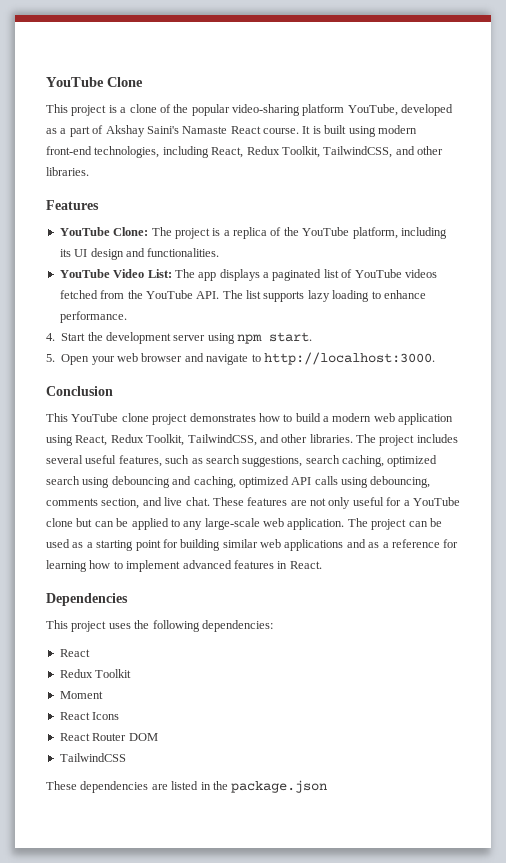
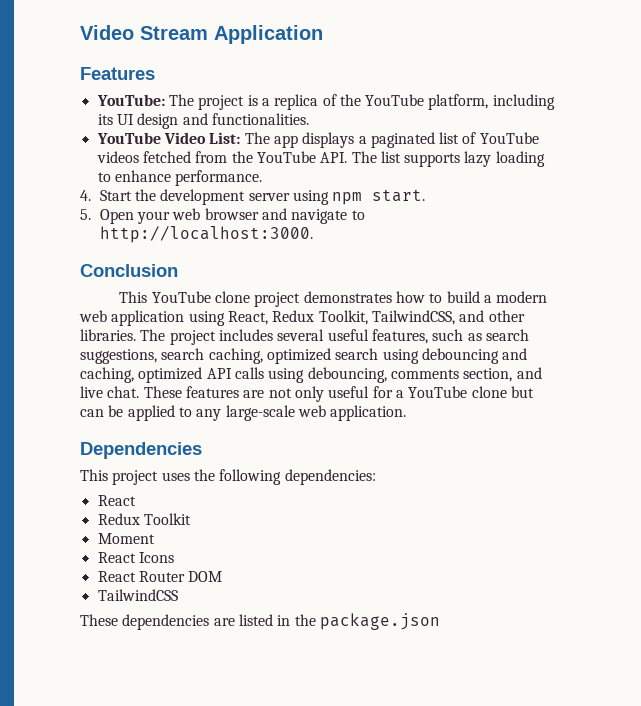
- YouTube Clone
- This project is a clone of the popular video-sharing platform YouTube, developed as a part of Akshay Saini's Namaste React course. It is built using modern front-end technologies, including React, Redux Toolkit, TailwindCSS, and other libraries.
+ Video Stream Application
- YouTube Clone: The project is a replica of the YouTube platform, including its UI design and functionalities.
+ YouTube: The project is a replica of the YouTube platform, including its UI design and functionalities.
- The project can be used as a starting point for building similar web applications and as a reference for learning how to implement advanced features in React.

